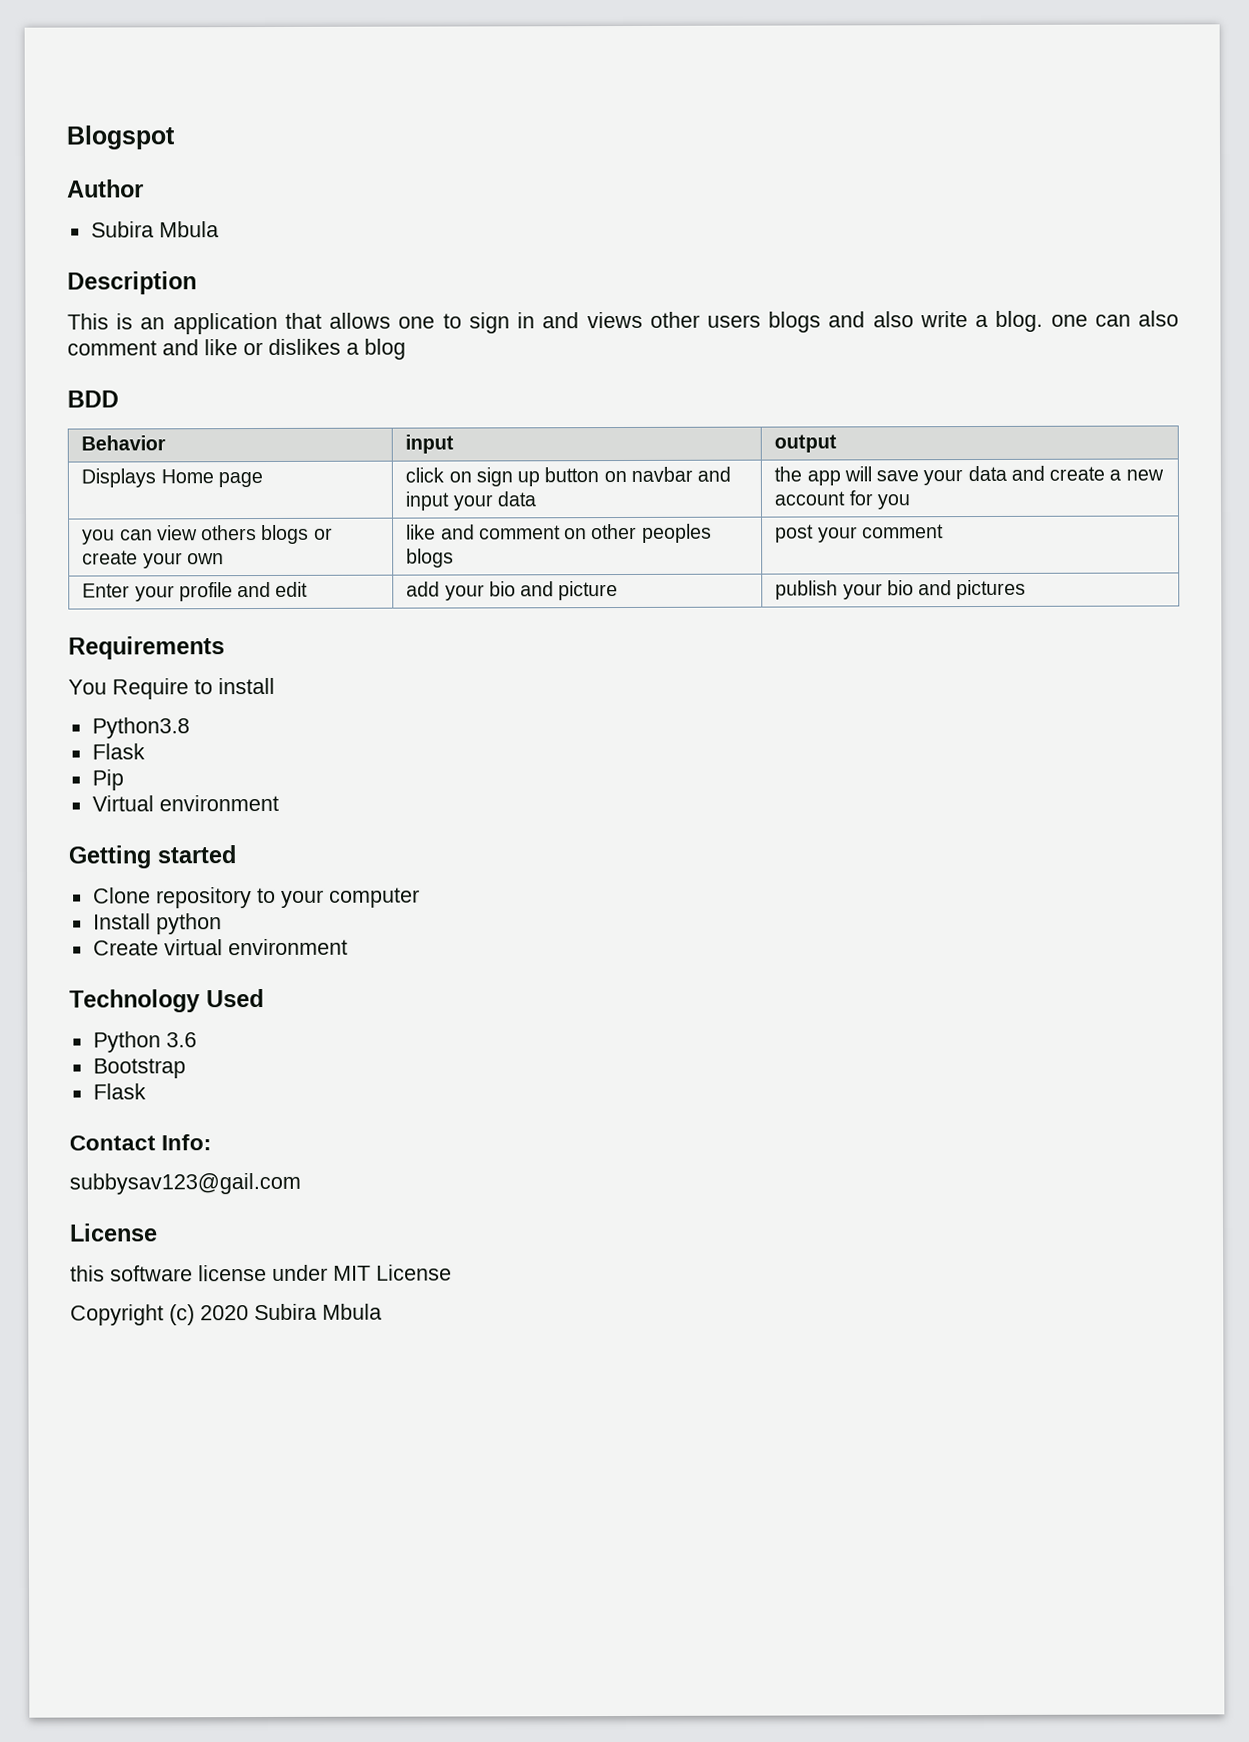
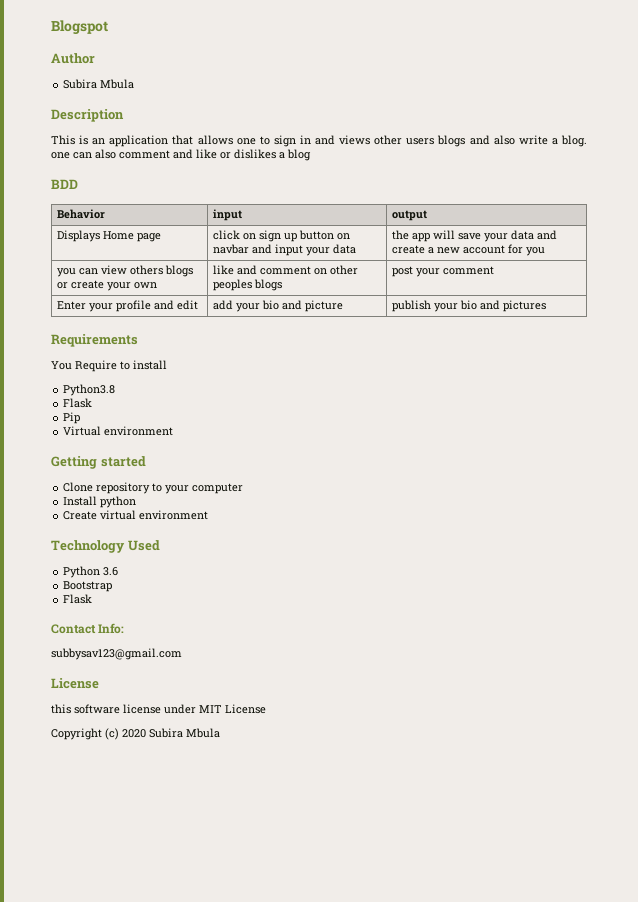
- subbysav123@gail.com
+ subbysav123@gmail.com

